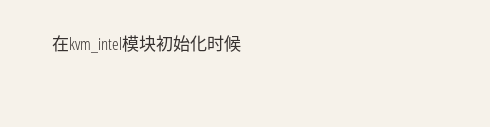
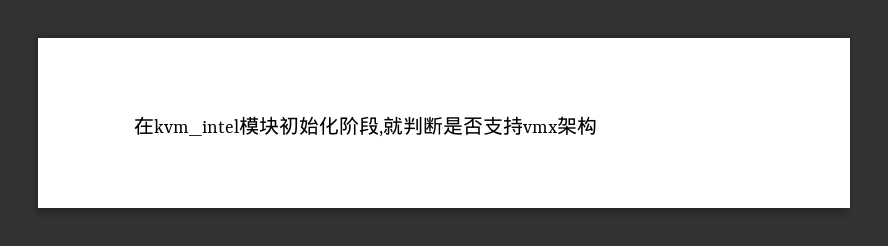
- 在kvm_intel模块初始化时候
+ 在kvm_intel模块初始化阶段,就判断是否支持vmx架构

